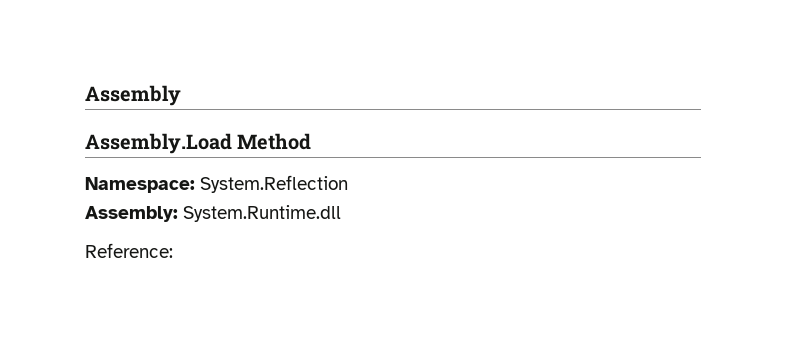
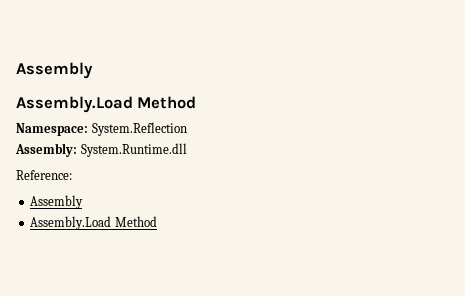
  Reference:
+ Assembly
+ Assembly.Load Method

